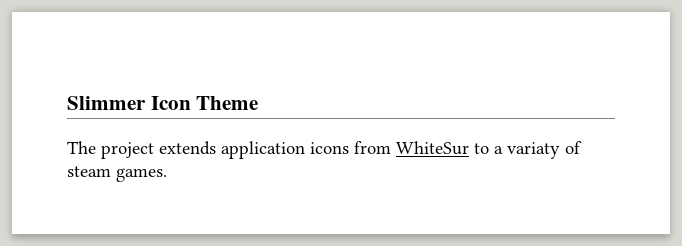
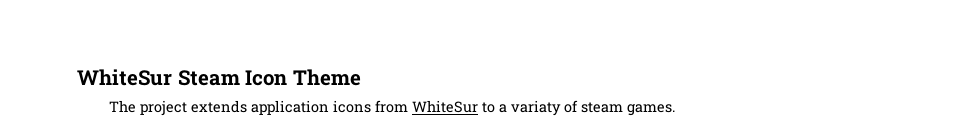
- Slimmer Icon Theme
+ WhiteSur Steam Icon Theme

